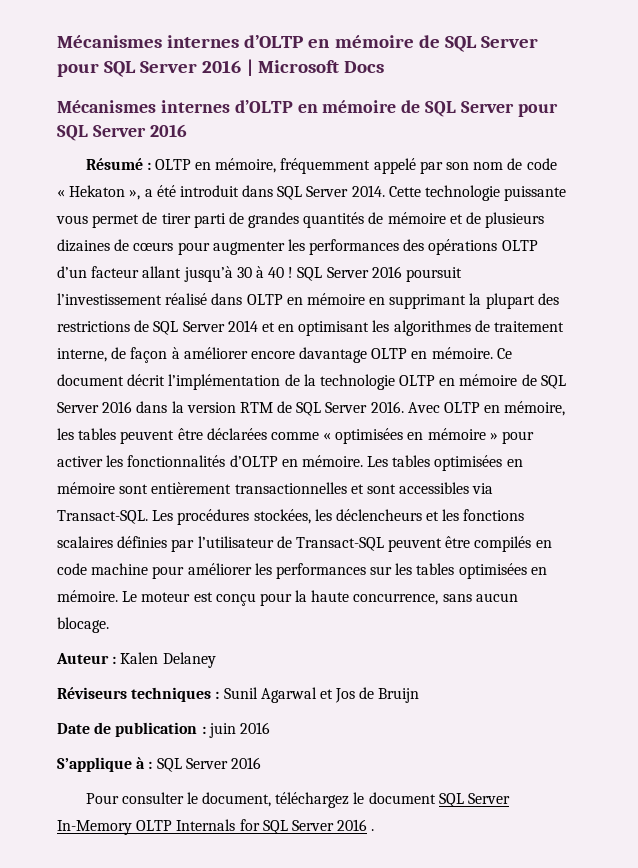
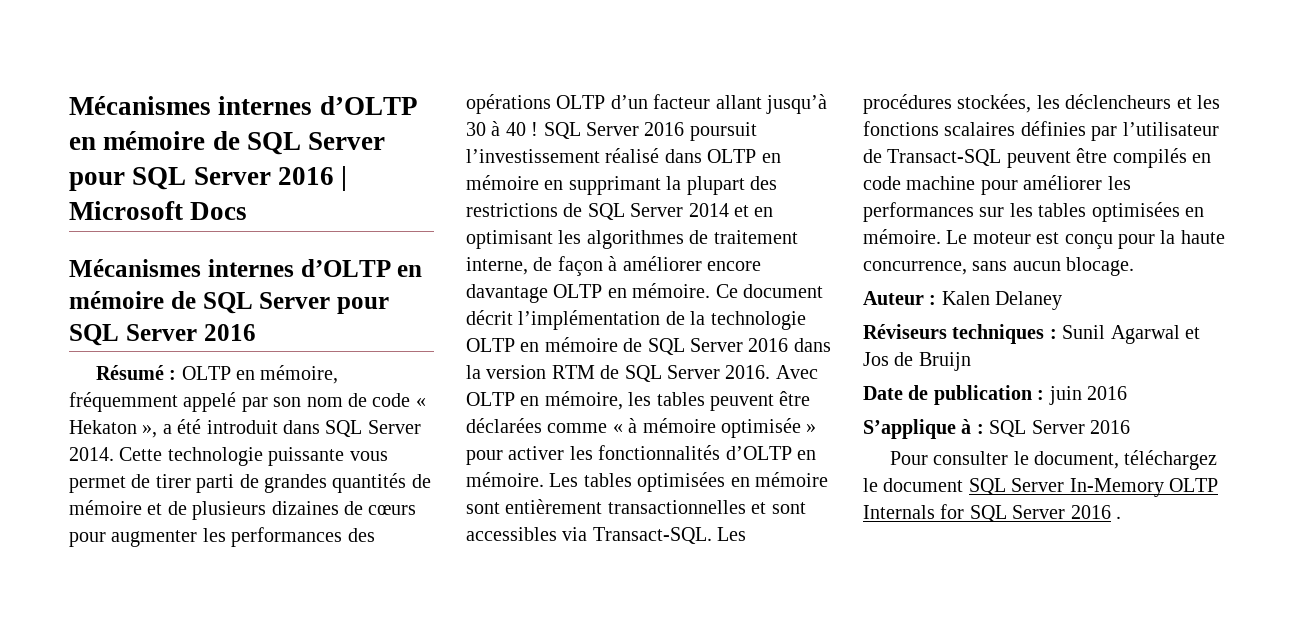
- Avec OLTP en mémoire, les tables peuvent être déclarées comme « optimisées en mémoire » pour activer les fonctionnalités d’OLTP en mémoire.
+ Avec OLTP en mémoire, les tables peuvent être déclarées comme « à mémoire optimisée » pour activer les fonctionnalités d’OLTP en mémoire.

